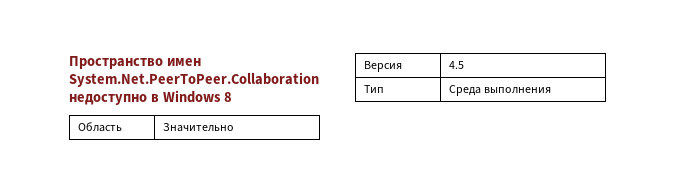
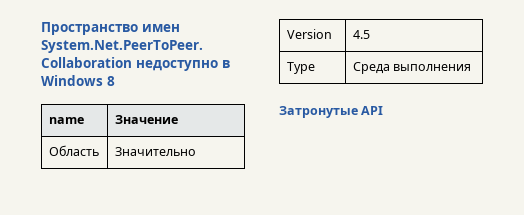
+ name | Значение
- Версия | 4.5
+ Version | 4.5
- Тип | Среда выполнения
+ Type | Среда выполнения
+ Затронутые API

